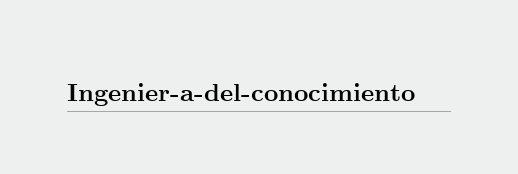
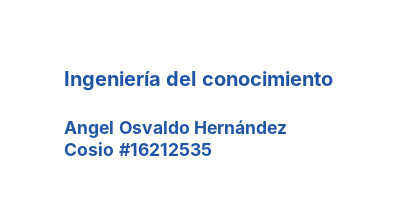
- Ingenier-a-del-conocimiento
+ Ingeniería del conocimiento
+ Angel Osvaldo Hernández Cosio #16212535

